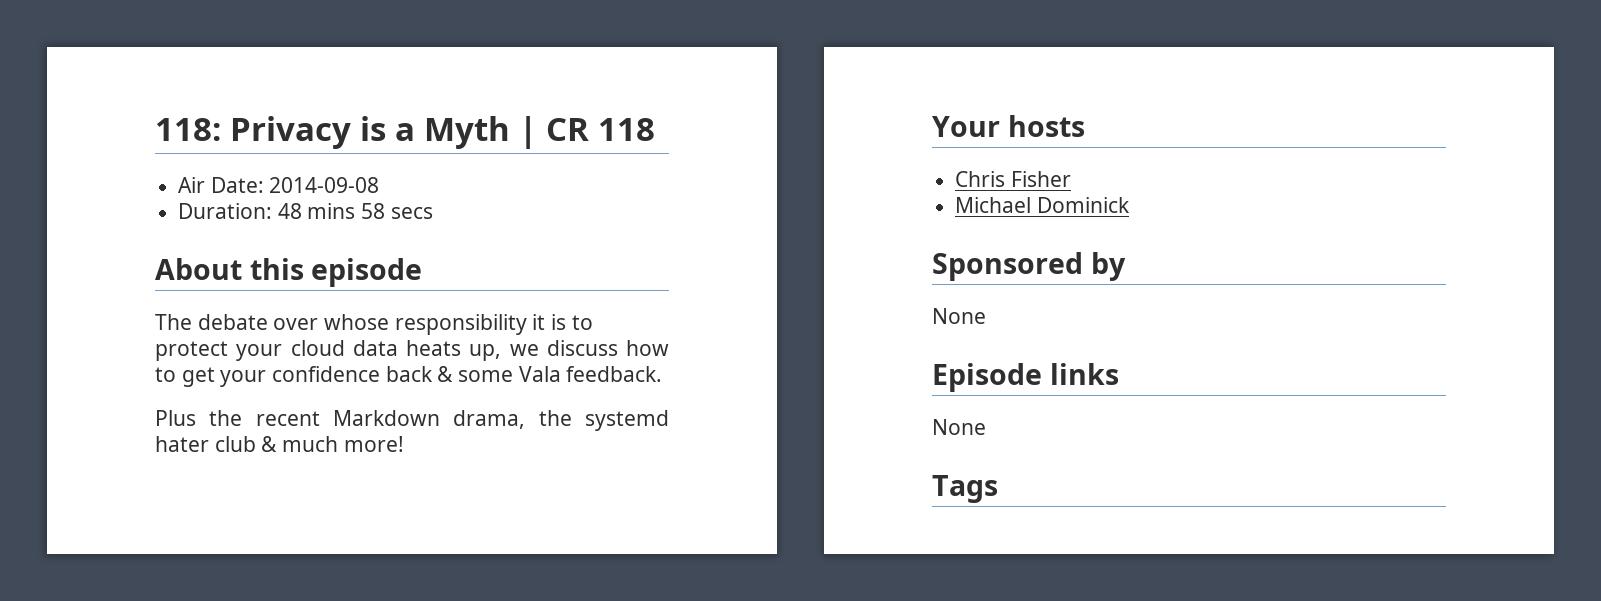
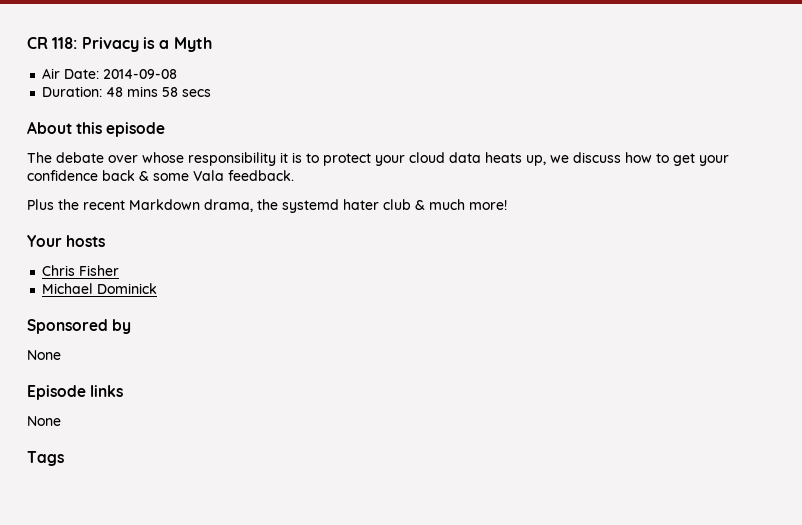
- 118: Privacy is a Myth | CR 118
+ CR 118: Privacy is a Myth

